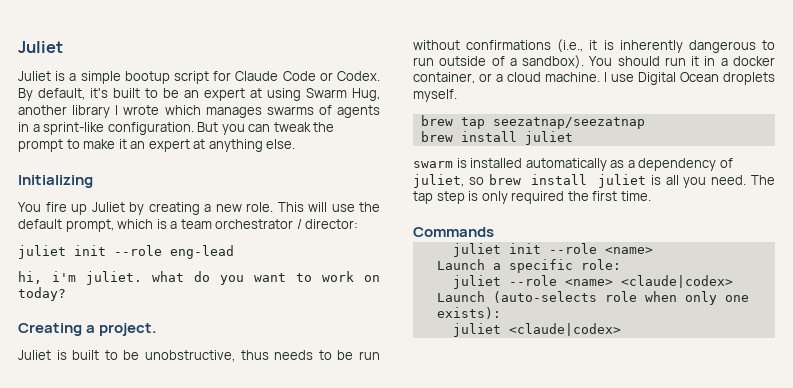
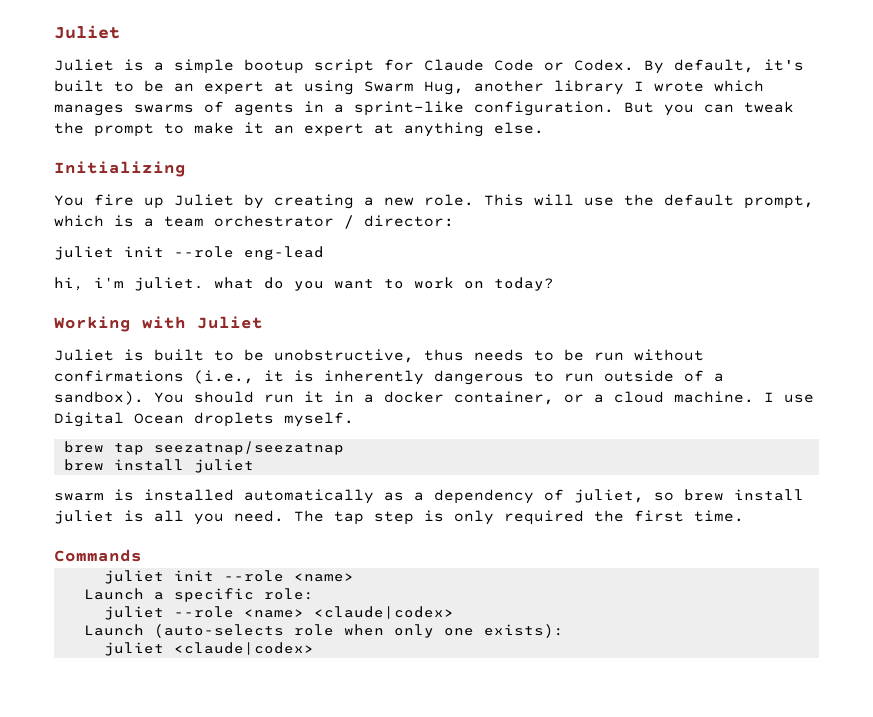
- Creating a project.
+ Working with Juliet

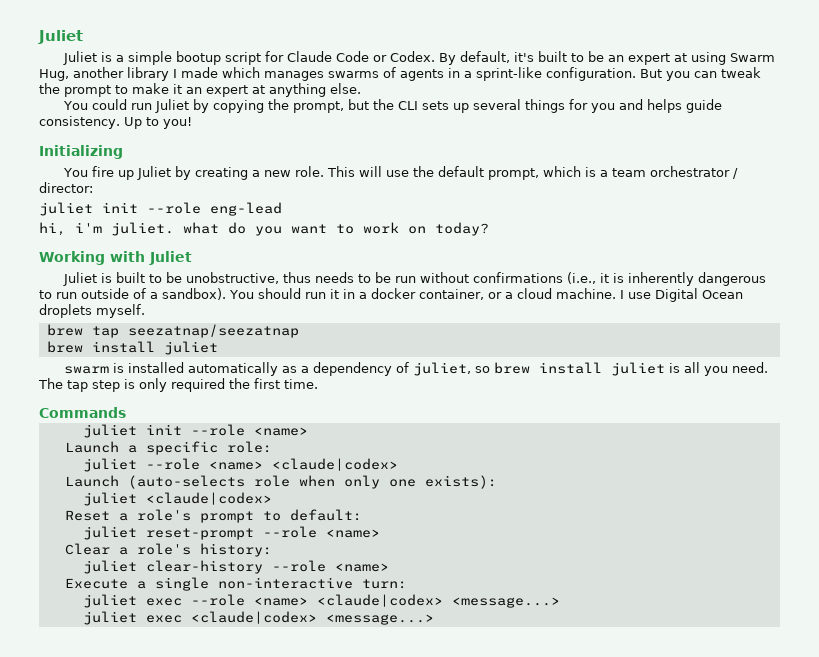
- By default, it's built to be an expert at using Swarm Hug, another library I wrote which manages swarms of agents in a sprint-like configuration.
+ By default, it's built to be an expert at using Swarm Hug, another library I made which manages swarms of agents in a sprint-like configuration.
+ You could run Juliet by copying the prompt, but the CLI sets up several things for you and helps guide consistency. Up to you!
+ Reset a role's prompt to default:
+ juliet reset-prompt --role <name>
+ Clear a role's history:
+ juliet clear-history --role <name>
+ Execute a single non-interactive turn:
+ juliet exec --role <name> <claude|codex> <message...>
+ juliet exec <claude|codex> <message...>

